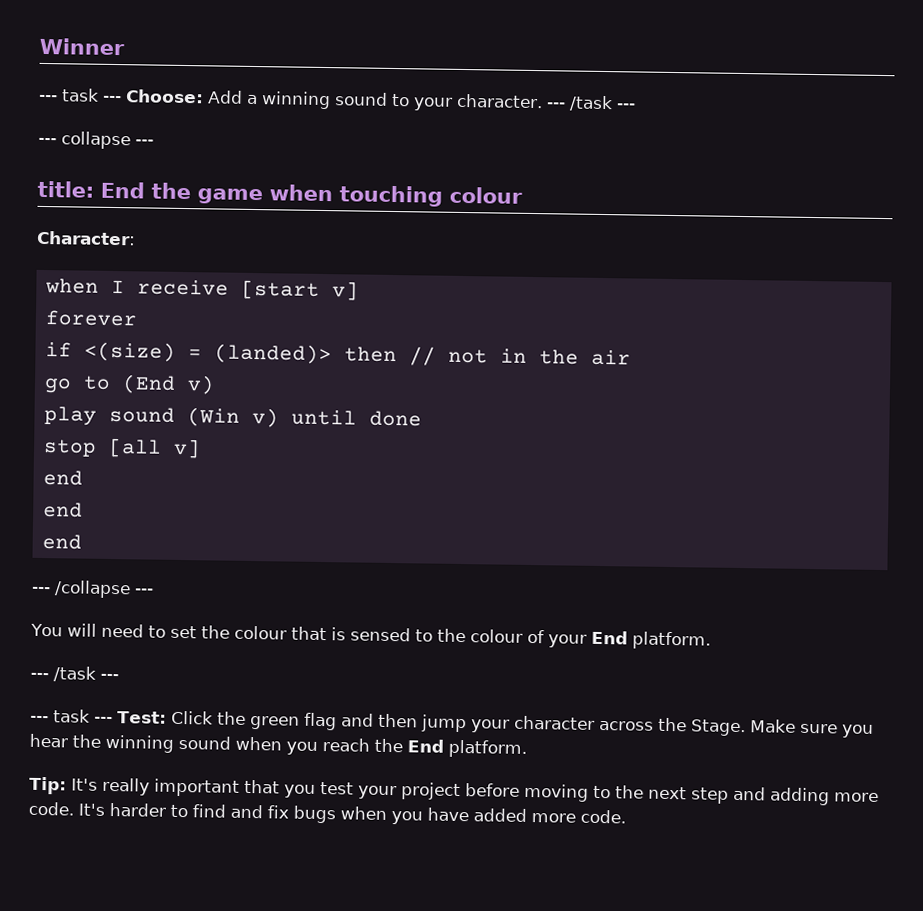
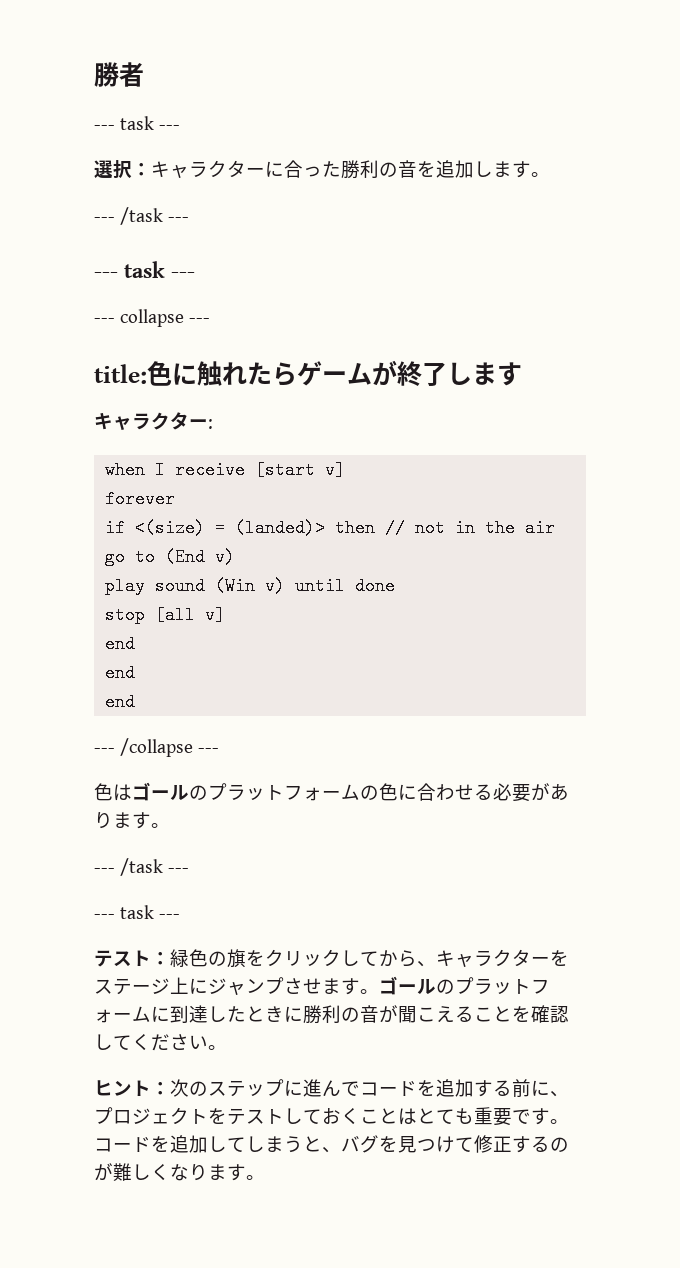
- Winner
- --- task --- Choose: Add a winning sound to your character. --- /task ---
+ 勝者
+ --- task ---
+ 選択：キャラクターに合った勝利の音を追加します。
+ --- /task ---
+ --- task ---
- title: End the game when touching colour
- Character:
+ title:色に触れたらゲームが終了します
+ キャラクター:
- You will need to set the colour that is sensed to the colour of your End platform.
+ 色はゴールのプラットフォームの色に合わせる必要があります。
  --- /task ---
- --- task --- Test: Click the green flag and then jump your character across the Stage. Make sure you hear the winning sound when you reach the End platform.
- Tip: It's really important that you test your project before moving to the next step and adding more code. It's harder to find and fix bugs when you have added more code.
+ --- task ---
+ テスト：緑色の旗をクリックしてから、キャラクターをステージ上にジャンプさせます。ゴールのプラットフォームに到達したときに勝利の音が聞こえることを確認してください。
+ ヒント：次のステップに進んでコードを追加する前に、プロジェクトをテストしておくことはとても重要です。コードを追加してしまうと、バグを見つけて修正するのが難しくなります。

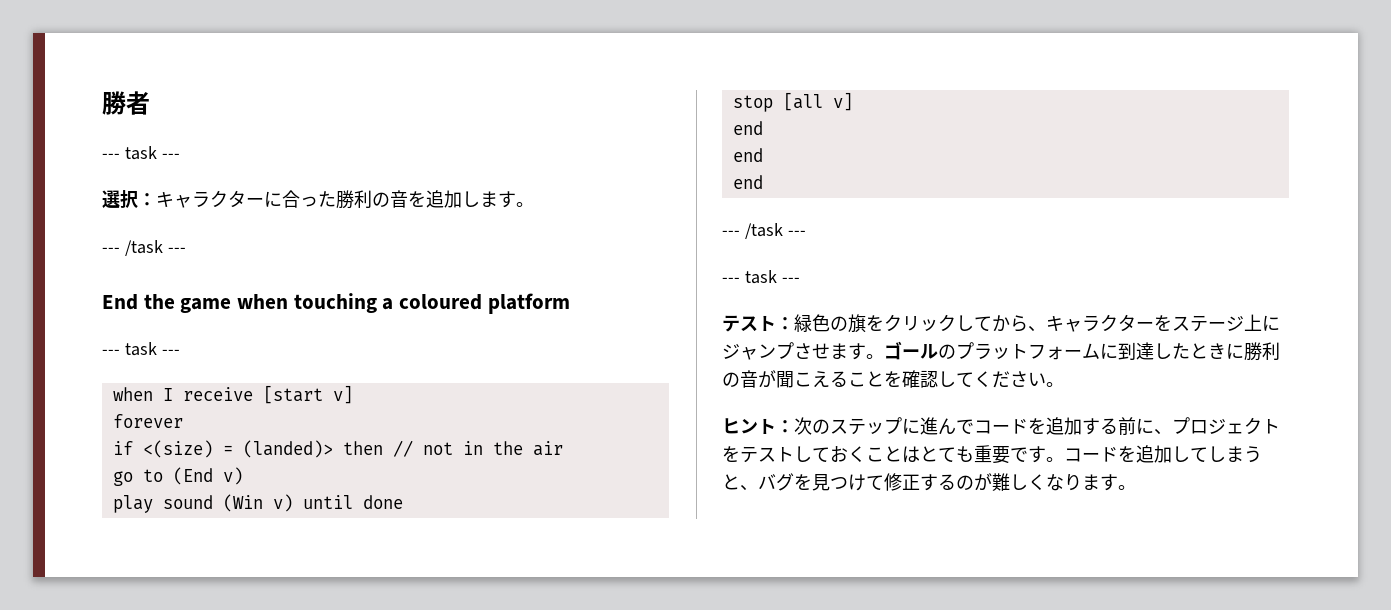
  選択：キャラクターに合った勝利の音を追加します。
  --- /task ---
+ End the game when touching a coloured platform
  --- task ---
- --- collapse ---
- title:色に触れたらゲームが終了します
- キャラクター:
- --- /collapse ---
- 色はゴールのプラットフォームの色に合わせる必要があります。

